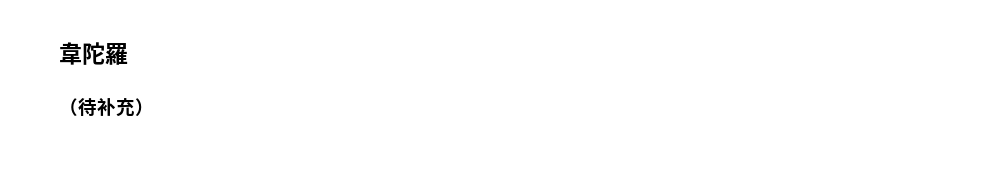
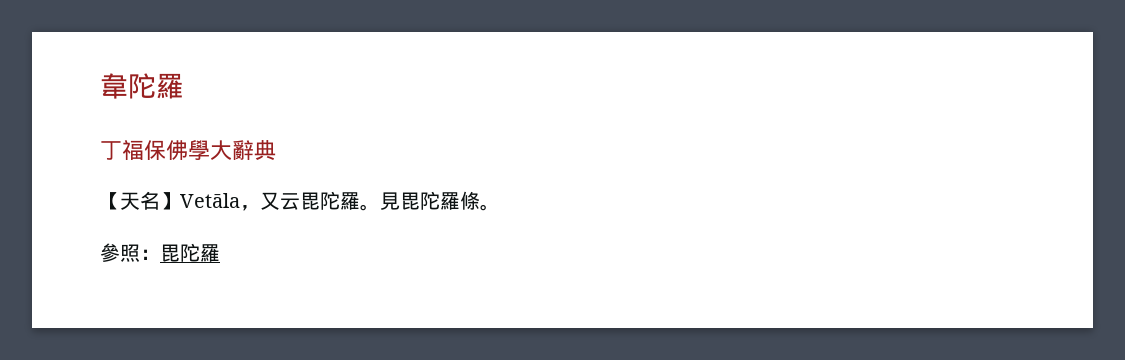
- （待补充）
+ 丁福保佛學大辭典
+ 【天名】Vetāla，又云毘陀羅。見毘陀羅條。
+ 參照：毘陀羅

